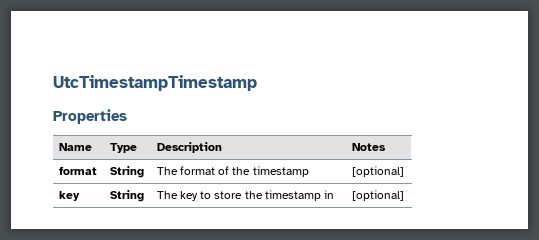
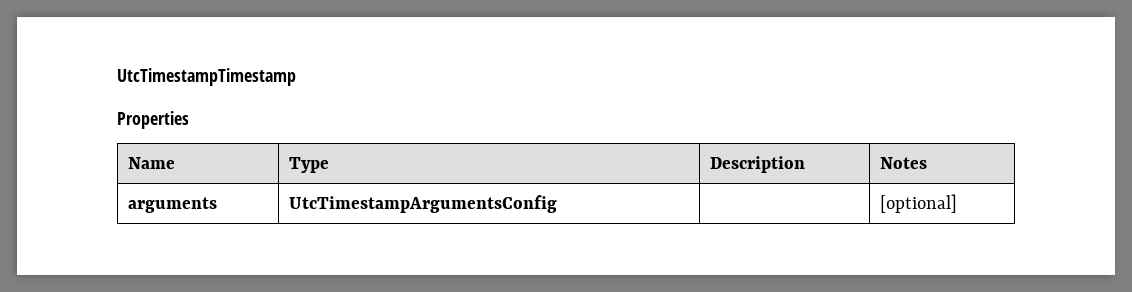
- format | String | The format of the timestamp | [optional]
- key | String | The key to store the timestamp in | [optional]
+ arguments | UtcTimestampArgumentsConfig | | [optional]

